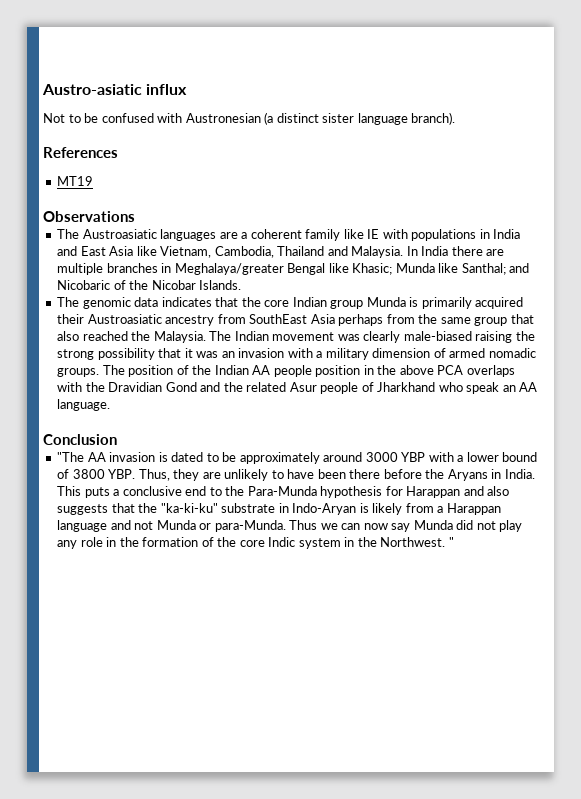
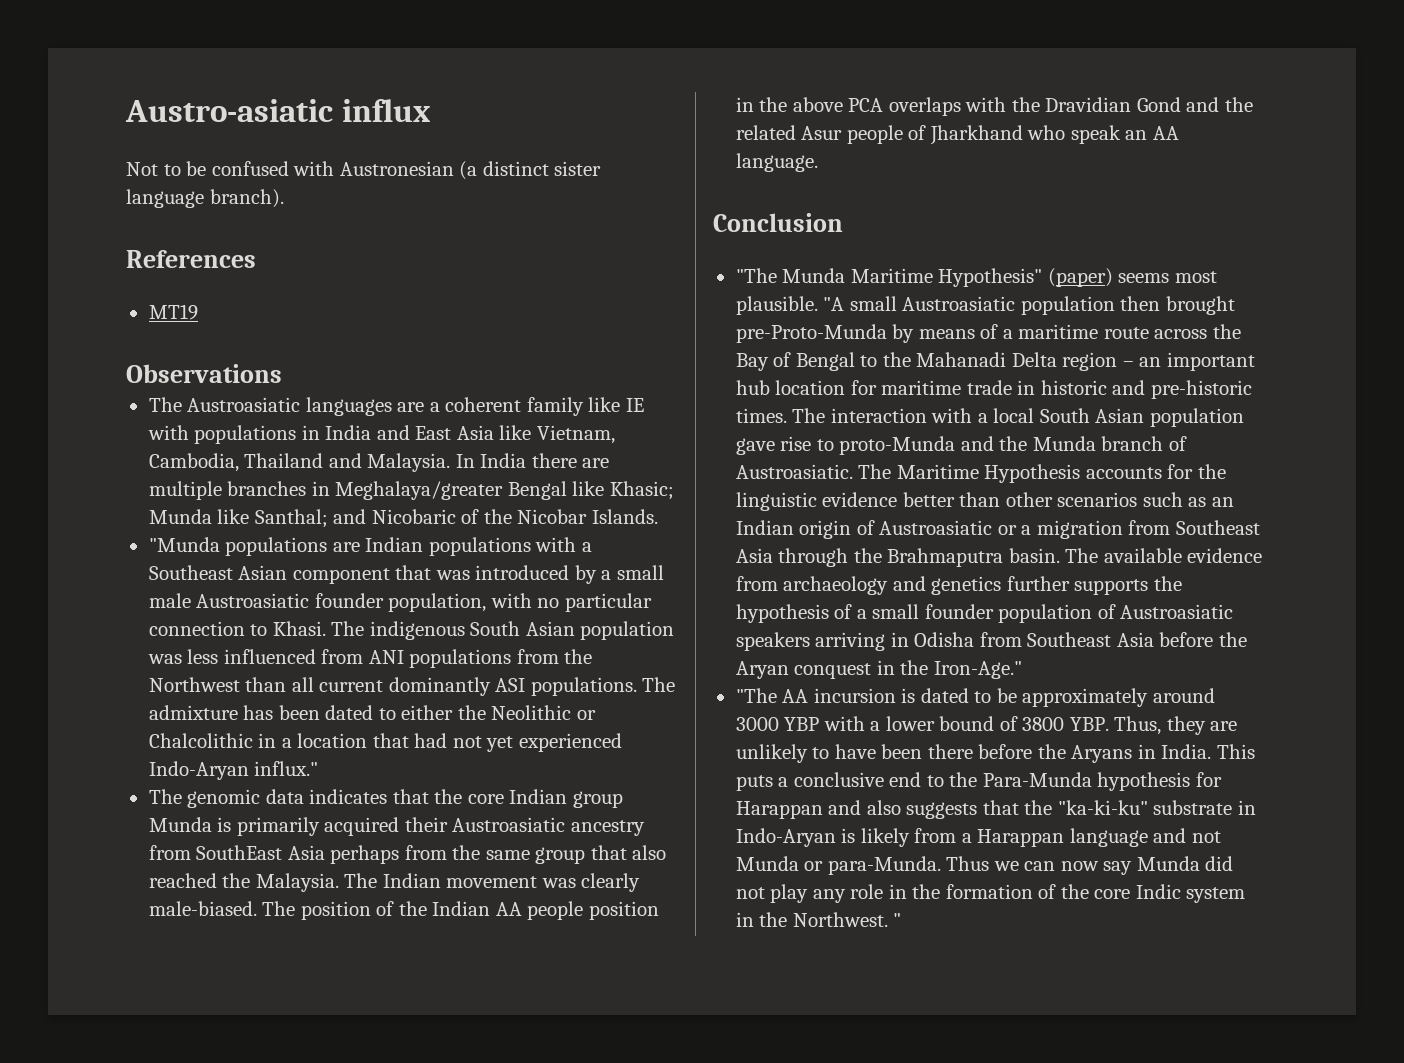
+ "Munda populations are Indian populations with a Southeast Asian component that was introduced by a small male Austroasiatic founder population, with no particular connection to Khasi. The indigenous South Asian population was less influenced from ANI populations from the Northwest than all current dominantly ASI populations. The admixture has been dated to either the Neolithic or Chalcolithic in a location that had not yet experienced Indo-Aryan influx."
- The Indian movement was clearly male-biased raising the strong possibility that it was an invasion with a military dimension of armed nomadic groups.
+ The Indian movement was clearly male-biased.
+ "The Munda Maritime Hypothesis" (paper) seems most plausible. "A small Austroasiatic population then brought pre-Proto-Munda by means of a maritime route across the Bay of Bengal to the Mahanadi Delta region – an important hub location for maritime trade in historic and pre-historic times. The interaction with a local South Asian population gave rise to proto-Munda and the Munda branch of Austroasiatic. The Maritime Hypothesis accounts for the linguistic evidence better than other scenarios such as an Indian origin of Austroasiatic or a migration from Southeast Asia through the Brahmaputra basin. The available evidence from archaeology and genetics further supports the hypothesis of a small founder population of Austroasiatic speakers arriving in Odisha from Southeast Asia before the Aryan conquest in the Iron-Age."
- "The AA invasion is dated to be approximately around 3000 YBP with a lower bound of 3800 YBP. Thus, they are unlikely to have been there before the Aryans in India.
+ "The AA incursion is dated to be approximately around 3000 YBP with a lower bound of 3800 YBP. Thus, they are unlikely to have been there before the Aryans in India.

